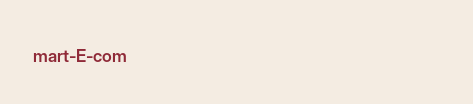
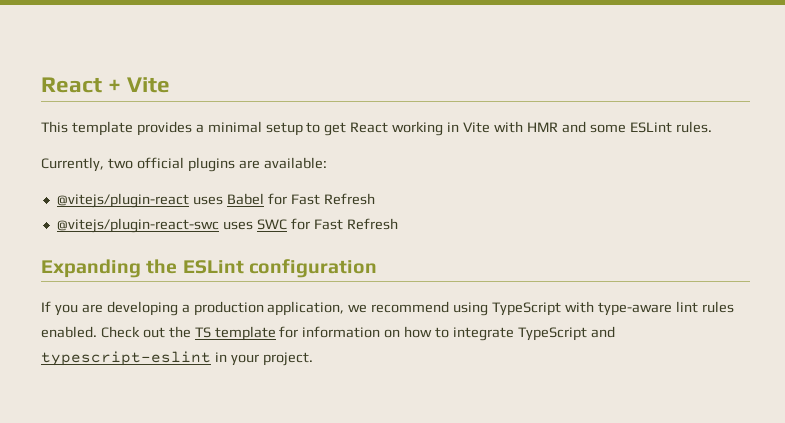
- mart-E-com
+ React + Vite
+ This template provides a minimal setup to get React working in Vite with HMR and some ESLint rules.
+ Currently, two official plugins are available:
+ @vitejs/plugin-react uses Babel for Fast Refresh
+ @vitejs/plugin-react-swc uses SWC for Fast Refresh
+ Expanding the ESLint configuration
+ If you are developing a production application, we recommend using TypeScript with type-aware lint rules enabled. Check out the TS template for information on how to integrate TypeScript and typescript-eslint in your project.

